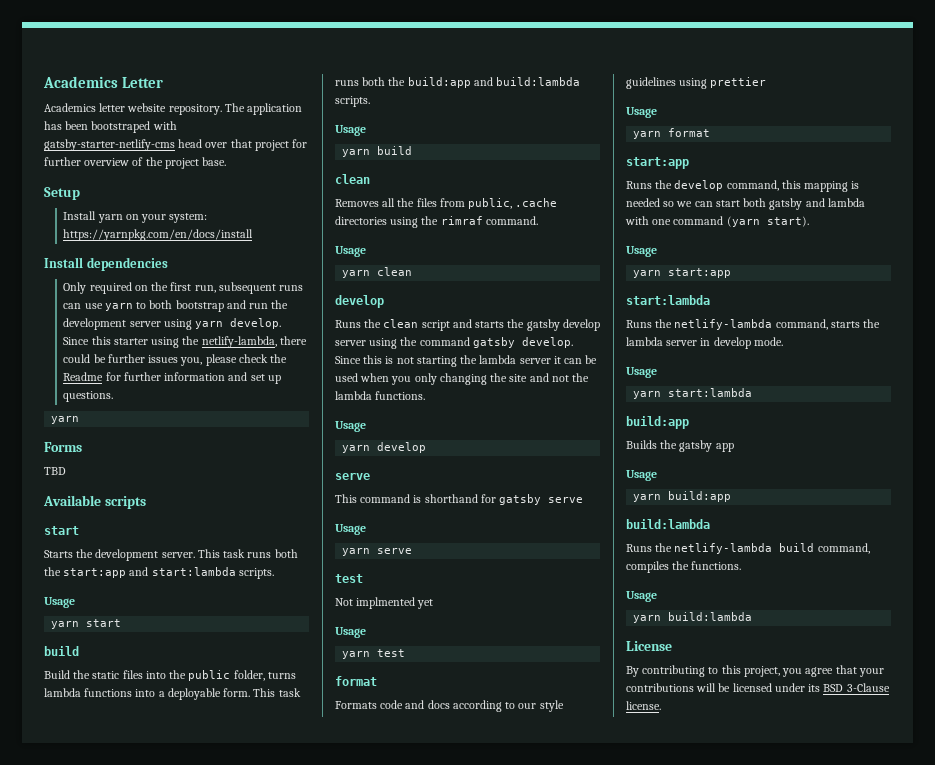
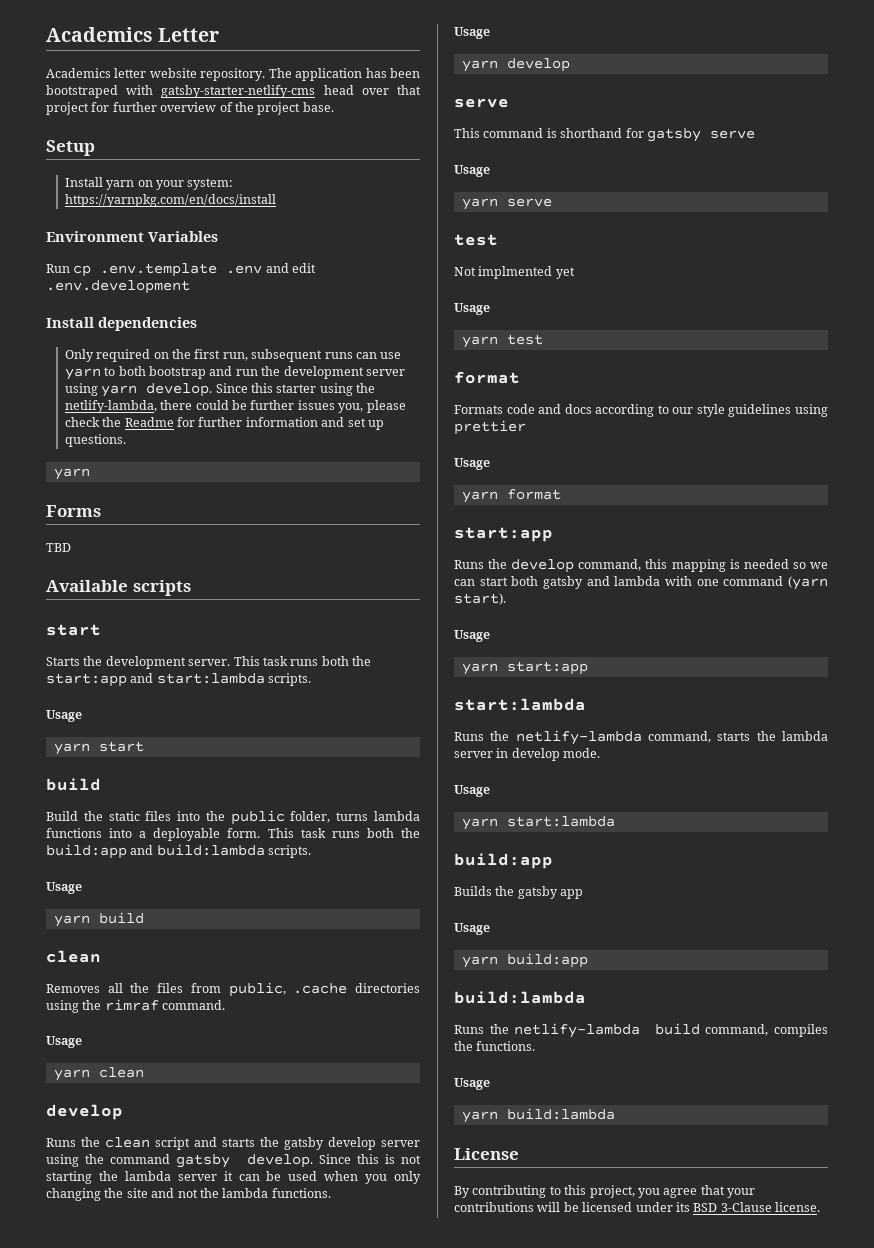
+ Environment Variables
+ Run cp .env.template .env and edit .env.development

